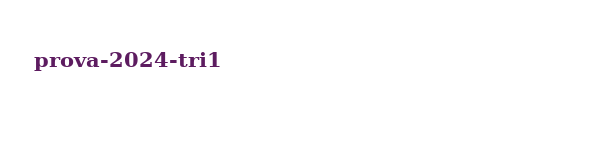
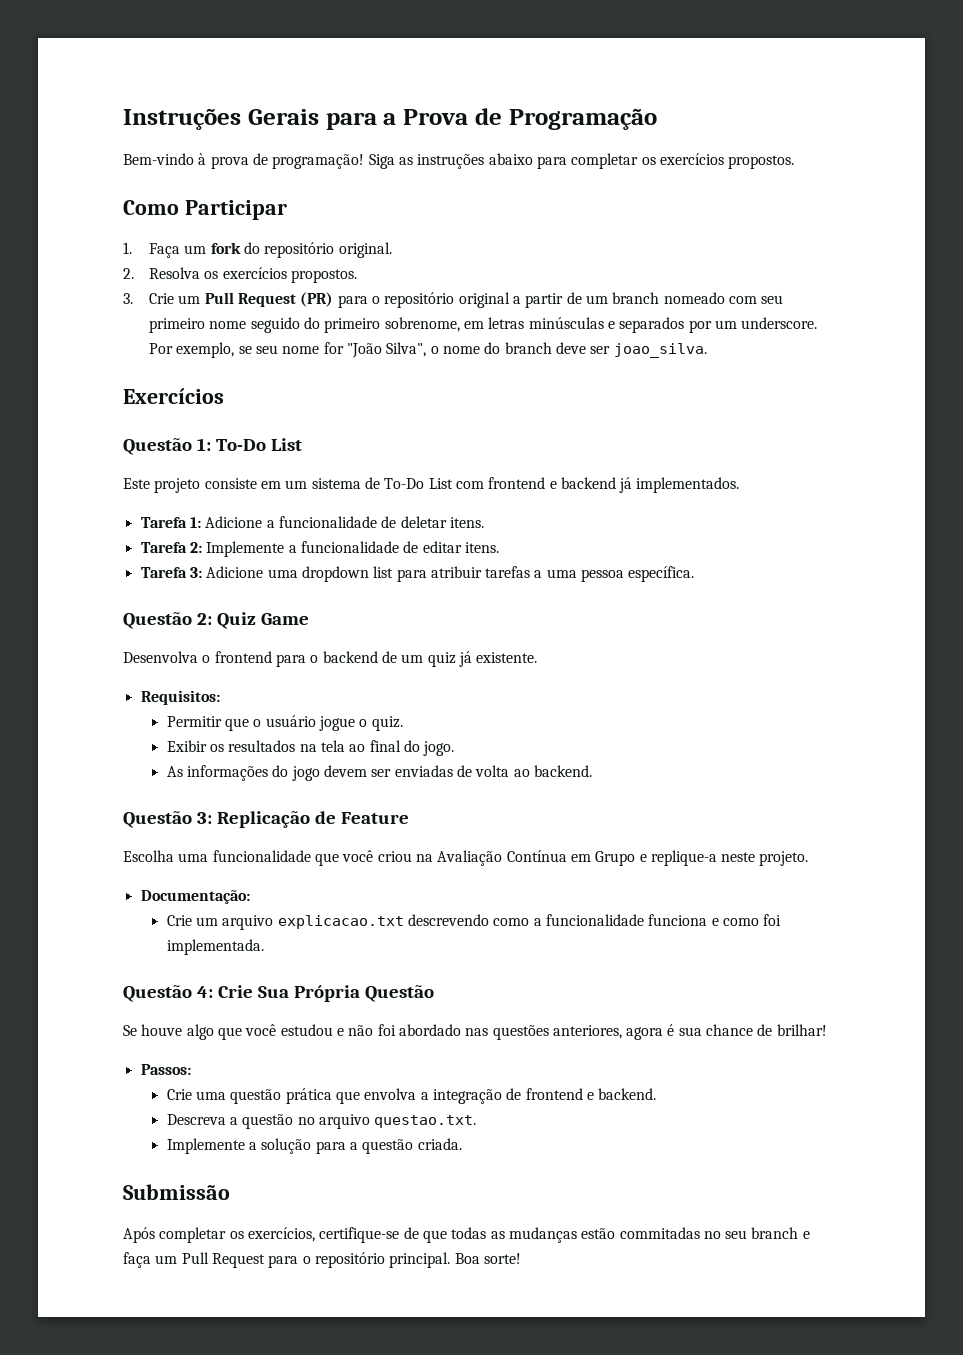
- prova-2024-tri1
+ Instruções Gerais para a Prova de Programação
+ Bem-vindo à prova de programação! Siga as instruções abaixo para completar os exercícios propostos.
+ Como Participar
+ 1. Faça um fork do repositório original.
+ 2. Resolva os exercícios propostos.
+ 3. Crie um Pull Request (PR) para o repositório original a partir de um branch nomeado com seu primeiro nome seguido do primeiro sobrenome, em letras minúsculas e separados por um underscore. Por exemplo, se seu nome for "João Silva", o nome do branch deve ser joao_silva.
+ Exercícios
+ Questão 1: To-Do List
+ Este projeto consiste em um sistema de To-Do List com frontend e backend já implementados.
+ Tarefa 1: Adicione a funcionalidade de deletar itens.
+ Tarefa 2: Implemente a funcionalidade de editar itens.
+ Tarefa 3: Adicione uma dropdown list para atribuir tarefas a uma pessoa específica.
+ Questão 2: Quiz Game
+ Desenvolva o frontend para o backend de um quiz já existente.
+ Requisitos:
+ Permitir que o usuário jogue o quiz.
+ Exibir os resultados na tela ao final do jogo.
+ As informações do jogo devem ser enviadas de volta ao backend.
+ Questão 3: Replicação de Feature
+ Escolha uma funcionalidade que você criou na Avaliação Contínua em Grupo e replique-a neste projeto.
+ Documentação:
+ Crie um arquivo explicacao.txt descrevendo como a funcionalidade funciona e como foi implementada.
+ Questão 4: Crie Sua Própria Questão
+ Se houve algo que você estudou e não foi abordado nas questões anteriores, agora é sua chance de brilhar!
+ Passos:
+ Crie uma questão prática que envolva a integração de frontend e backend.
+ Descreva a questão no arquivo questao.txt.
+ Implemente a solução para a questão criada.
+ Submissão
+ Após completar os exercícios, certifique-se de que todas as mudanças estão commitadas no seu branch e faça um Pull Request para o repositório principal. Boa sorte!

